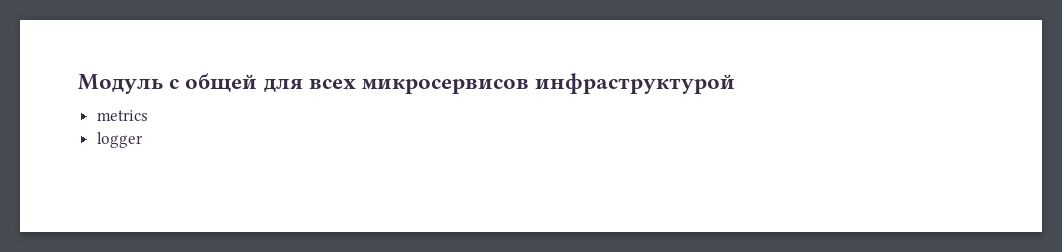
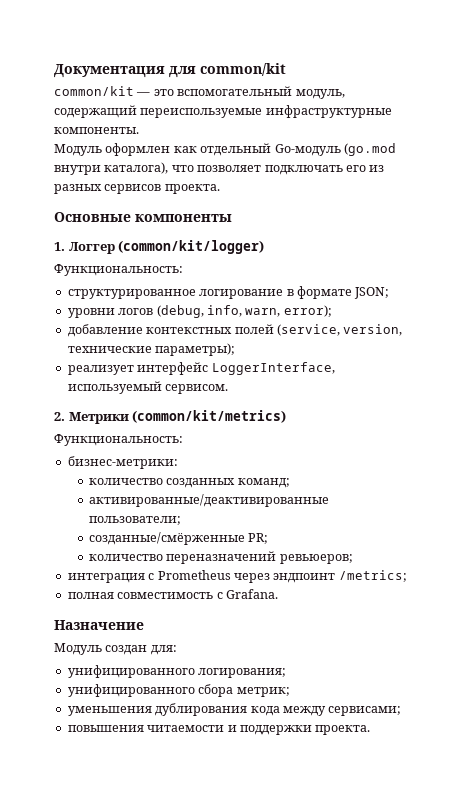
- Модуль с общей для всех микросервисов инфраструктурой
- metrics
- logger
+ Документация для common/kit
+ common/kit — это вспомогательный модуль, содержащий переиспользуемые инфраструктурные компоненты.
+ Модуль оформлен как отдельный Go-модуль (go.mod внутри каталога), что позволяет подключать его из разных сервисов проекта.
+ Основные компоненты
+ 1. Логгер (common/kit/logger)
+ Функциональность:
+ структурированное логирование в формате JSON;
+ уровни логов (debug, info, warn, error);
+ добавление контекстных полей (service, version, технические параметры);
+ реализует интерфейс LoggerInterface, используемый сервисом.
+ 2. Метрики (common/kit/metrics)
+ Функциональность:
+ бизнес-метрики:
+ количество созданных команд;
+ активированные/деактивированные пользователи;
+ созданные/смёрженные PR;
+ количество переназначений ревьюеров;
+ интеграция с Prometheus через эндпоинт /metrics;
+ полная совместимость с Grafana.
+ Назначение
+ Модуль создан для:
+ унифицированного логирования;
+ унифицированного сбора метрик;
+ уменьшения дублирования кода между сервисами;
+ повышения читаемости и поддержки проекта.

